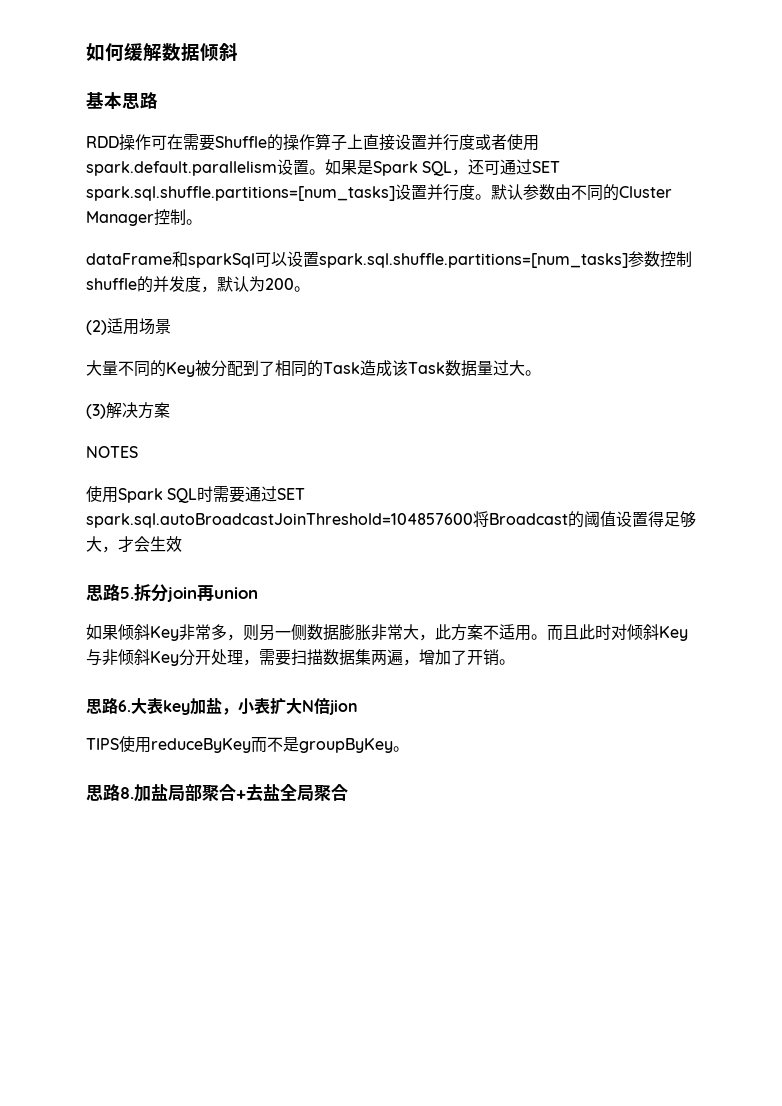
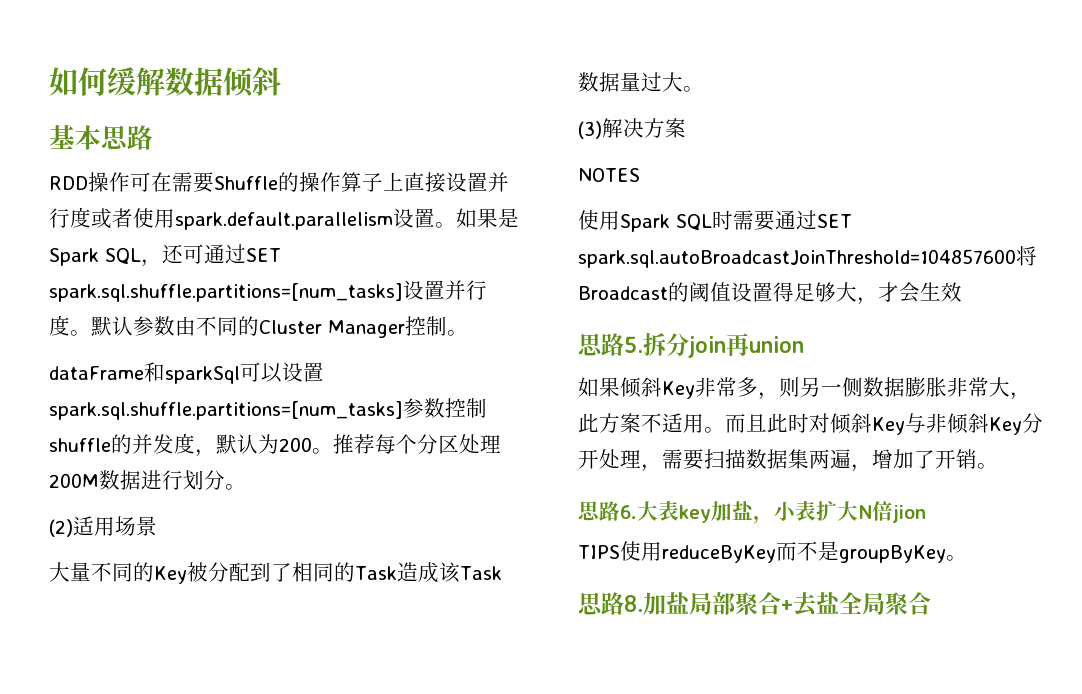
+ 推荐每个分区处理200M数据进行划分。

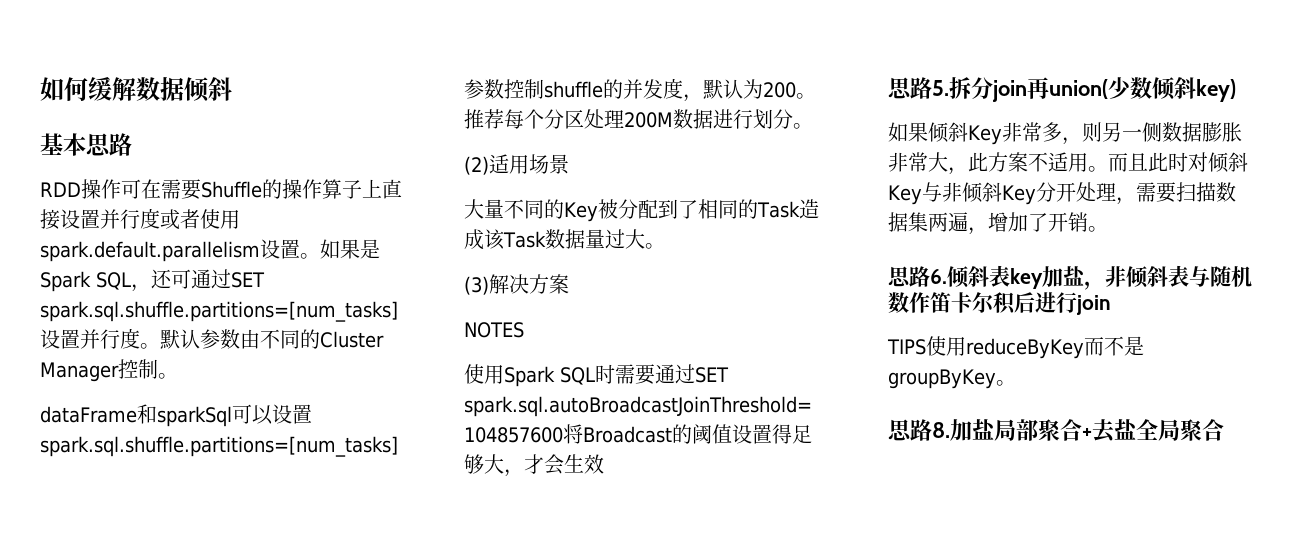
- 思路5.拆分join再union
+ 思路5.拆分join再union(少数倾斜key)
- 思路6.大表key加盐，小表扩大N倍jion
+ 思路6.倾斜表key加盐，非倾斜表与随机数作笛卡尔积后进行join

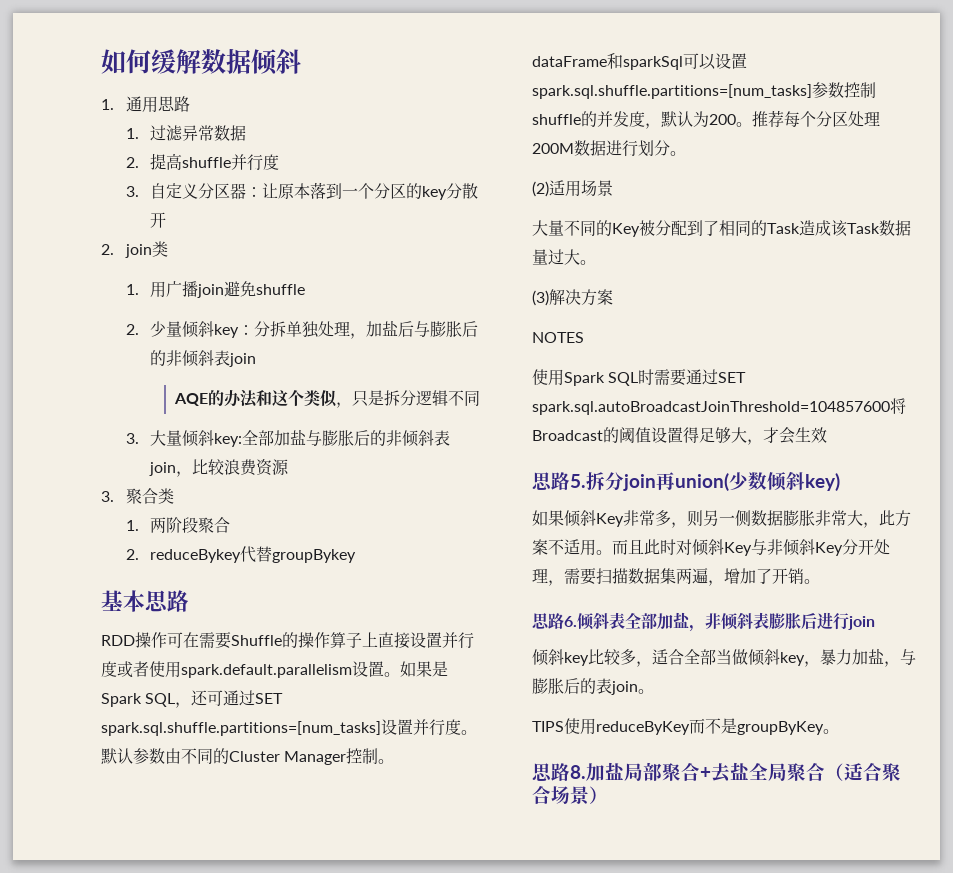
+ 1.通用思路
+ 1.过滤异常数据
+ 2.提高shuffle并行度
+ 3.自定义分区器：让原本落到一个分区的key分散开
+ 2. join类
+ 1.用广播join避免shuffle
+ 2.少量倾斜key：分拆单独处理，加盐后与膨胀后的非倾斜表join
+ AQE的办法和这个类似，只是拆分逻辑不同
+ 3.大量倾斜key:全部加盐与膨胀后的非倾斜表join，比较浪费资源
+ 3.聚合类
+ 1.两阶段聚合
+ 2. reduceBykey代替groupBykey
- 思路6.倾斜表key加盐，非倾斜表与随机数作笛卡尔积后进行join
+ 思路6.倾斜表全部加盐，非倾斜表膨胀后进行join
+ 倾斜key比较多，适合全部当做倾斜key，暴力加盐，与膨胀后的表join。
- 思路8.加盐局部聚合+去盐全局聚合
+ 思路8.加盐局部聚合+去盐全局聚合（适合聚合场景）

